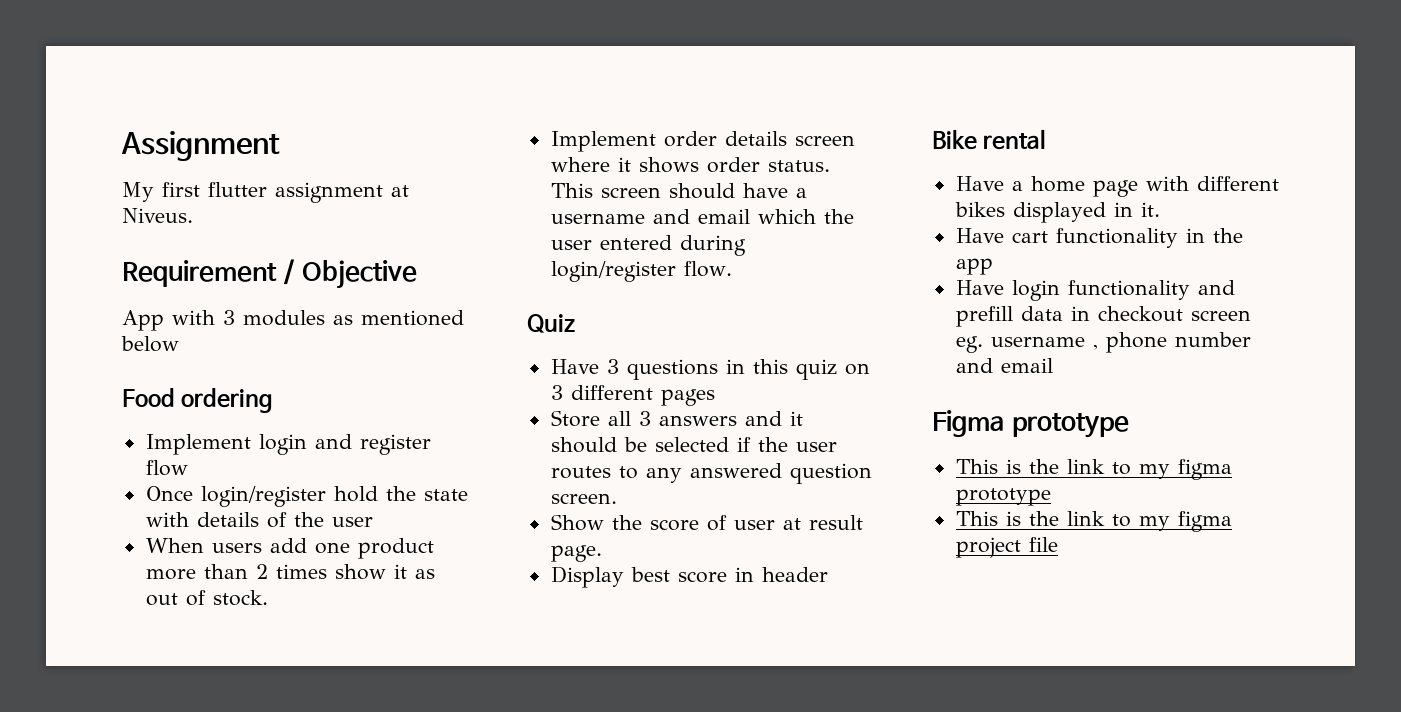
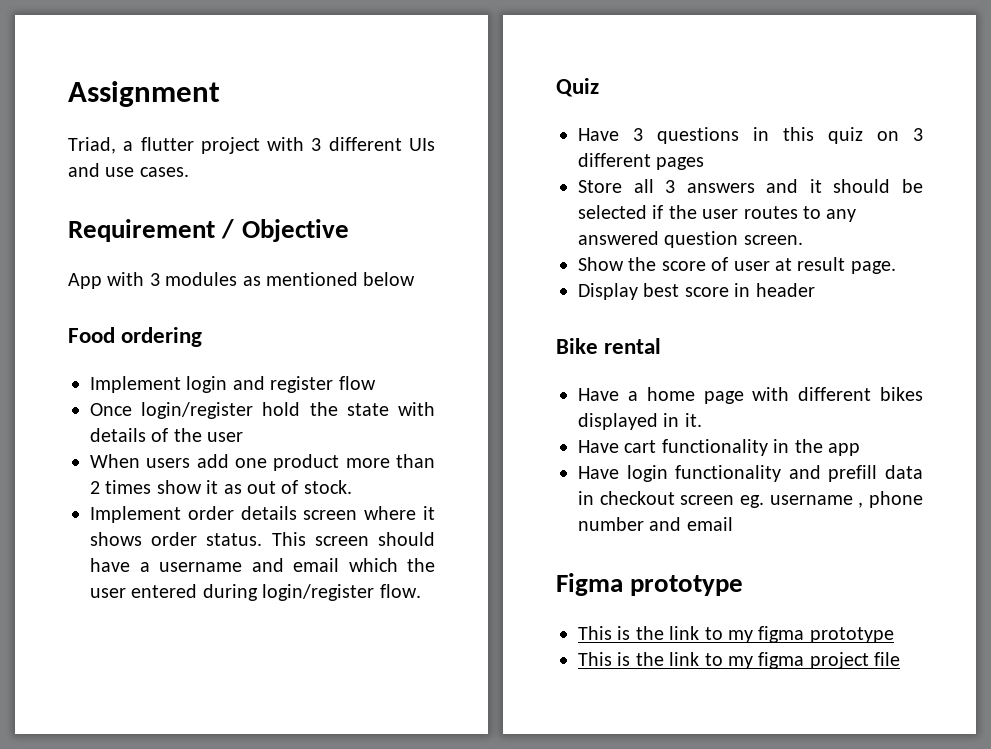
- My first flutter assignment at Niveus.
+ Triad, a flutter project with 3 different UIs and use cases.

